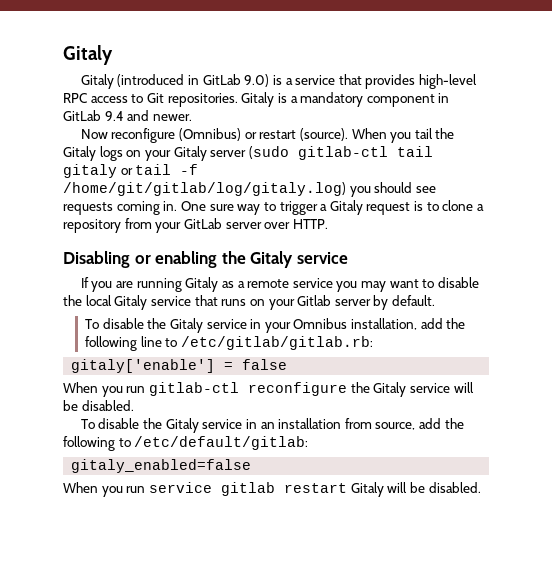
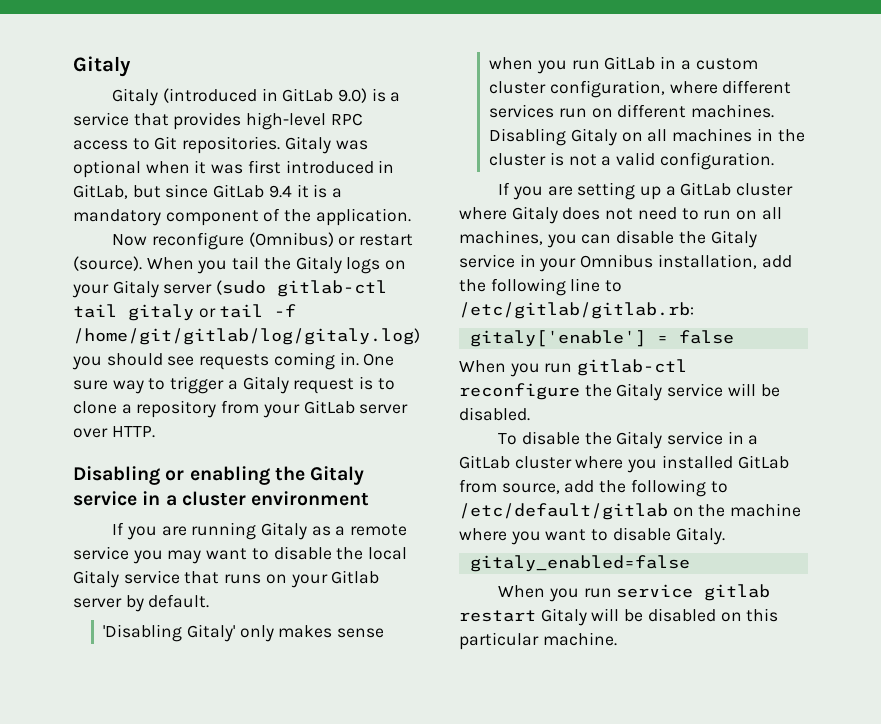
- Gitaly is a mandatory component in GitLab 9.4 and newer.
+ Gitaly was optional when it was first introduced in GitLab, but since GitLab 9.4 it is a mandatory component of the application.
- Disabling or enabling the Gitaly service
+ Disabling or enabling the Gitaly service in a cluster environment
- To disable the Gitaly service in your Omnibus installation, add the following line to /etc/gitlab/gitlab.rb:
+ 'Disabling Gitaly' only makes sense when you run GitLab in a custom cluster configuration, where different services run on different machines. Disabling Gitaly on all machines in the cluster is not a valid configuration.
+ If you are setting up a GitLab cluster where Gitaly does not need to run on all machines, you can disable the Gitaly service in your Omnibus installation, add the following line to /etc/gitlab/gitlab.rb:
- To disable the Gitaly service in an installation from source, add the following to /etc/default/gitlab:
+ To disable the Gitaly service in a GitLab cluster where you installed GitLab from source, add the following to /etc/default/gitlab on the machine where you want to disable Gitaly.
- When you run service gitlab restart Gitaly will be disabled.
+ When you run service gitlab restart Gitaly will be disabled on this particular machine.

